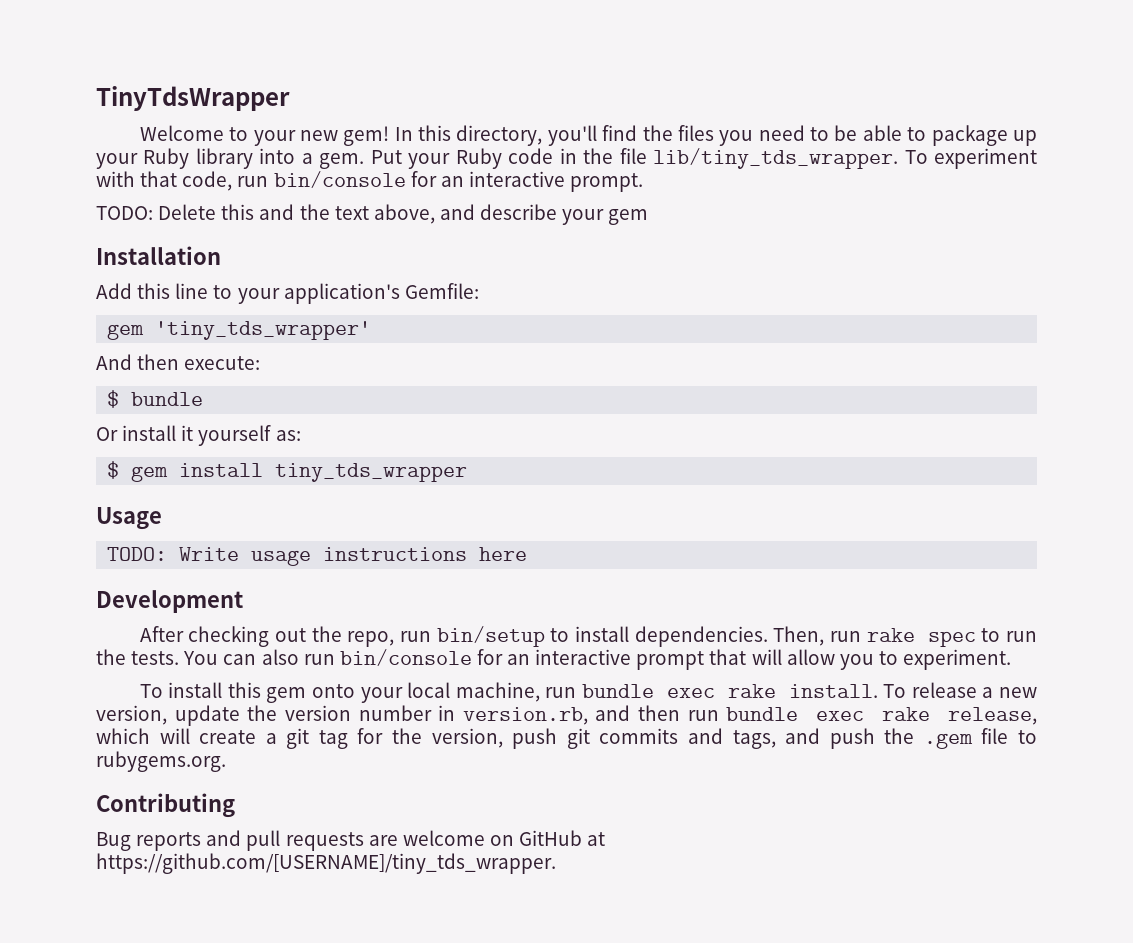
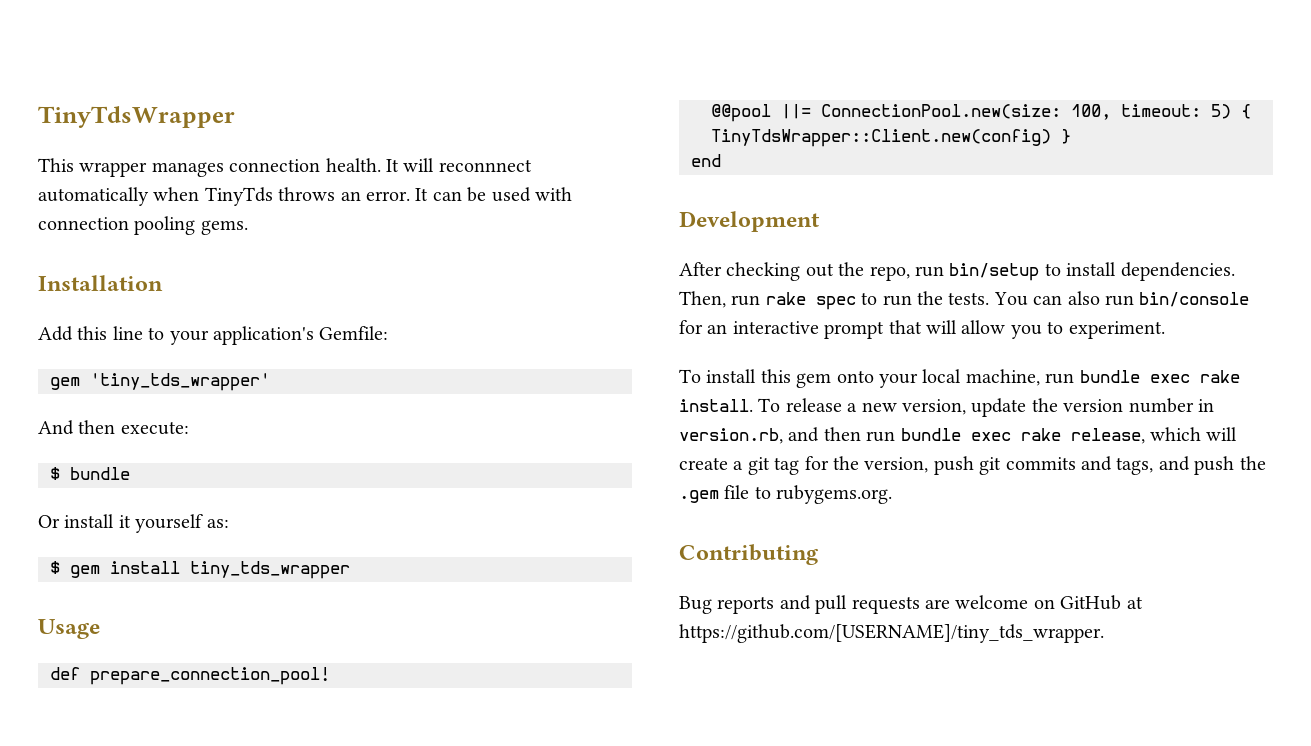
- Welcome to your new gem! In this directory, you'll find the files you need to be able to package up your Ruby library into a gem. Put your Ruby code in the file lib/tiny_tds_wrapper. To experiment with that code, run bin/console for an interactive prompt.
- TODO: Delete this and the text above, and describe your gem
+ This wrapper manages connection health. It will reconnnect automatically when TinyTds throws an error. It can be used with connection pooling gems.
- TODO: Write usage instructions here
+ def prepare_connection_pool!
+ @@pool ||= ConnectionPool.new(size: 100, timeout: 5) { TinyTdsWrapper::Client.new(config) }
+ end

